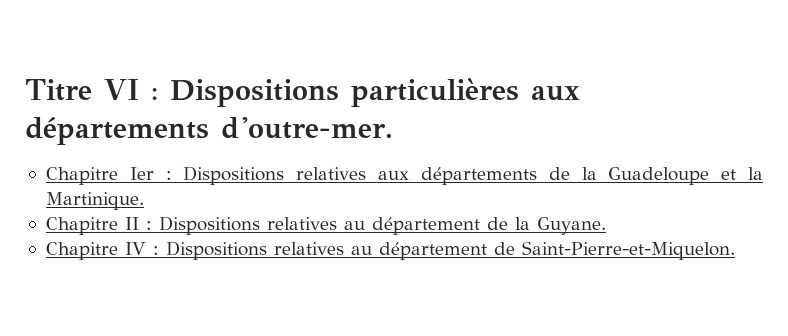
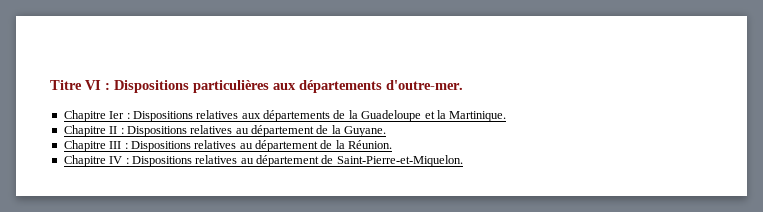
+ Chapitre III : Dispositions relatives au département de la Réunion.

